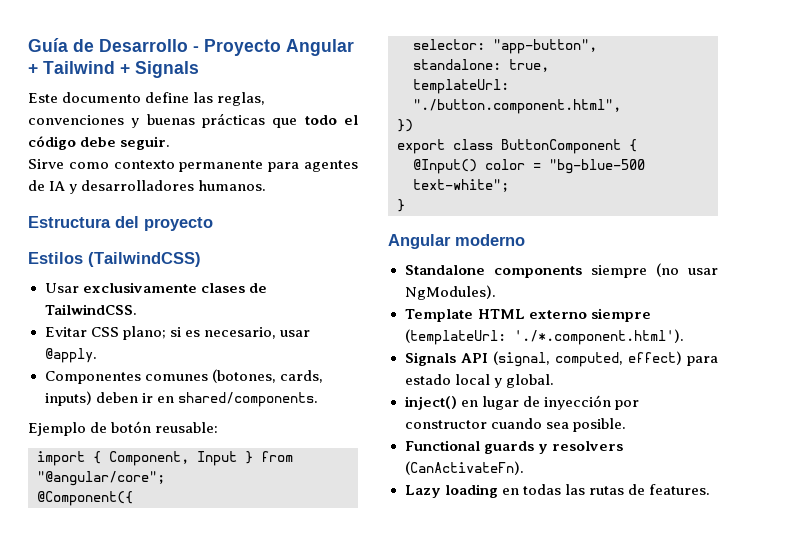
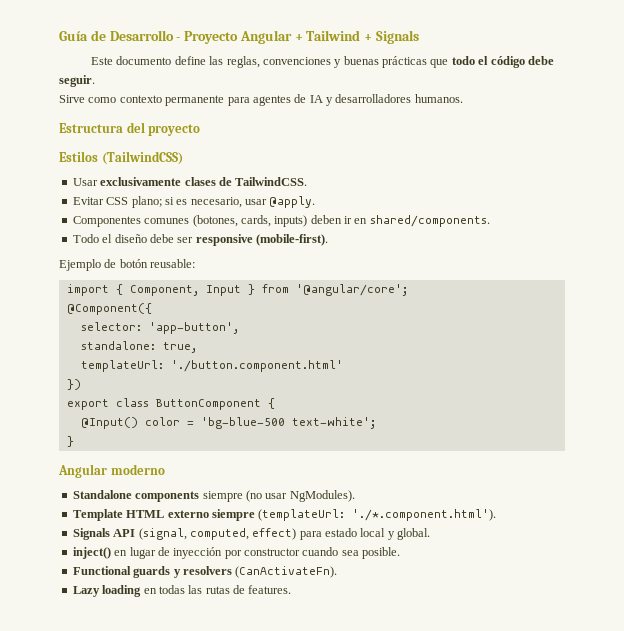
+ Todo el diseño debe ser responsive (mobile-first).
- import { Component, Input } from "@angular/core";
+ import { Component, Input } from '@angular/core';
- selector: "app-button",
+ selector: 'app-button',
- templateUrl: "./button.component.html",
+ templateUrl: './button.component.html'
- @Input() color = "bg-blue-500 text-white";
+ @Input() color = 'bg-blue-500 text-white';

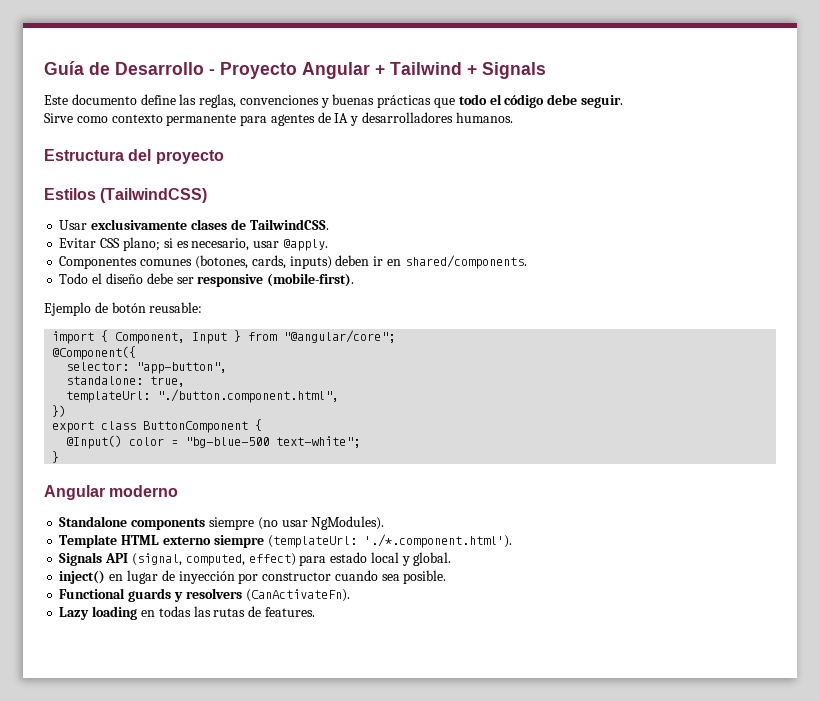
- import { Component, Input } from '@angular/core';
+ import { Component, Input } from "@angular/core";
- selector: 'app-button',
+ selector: "app-button",
- templateUrl: './button.component.html'
+ templateUrl: "./button.component.html",
- @Input() color = 'bg-blue-500 text-white';
+ @Input() color = "bg-blue-500 text-white";

